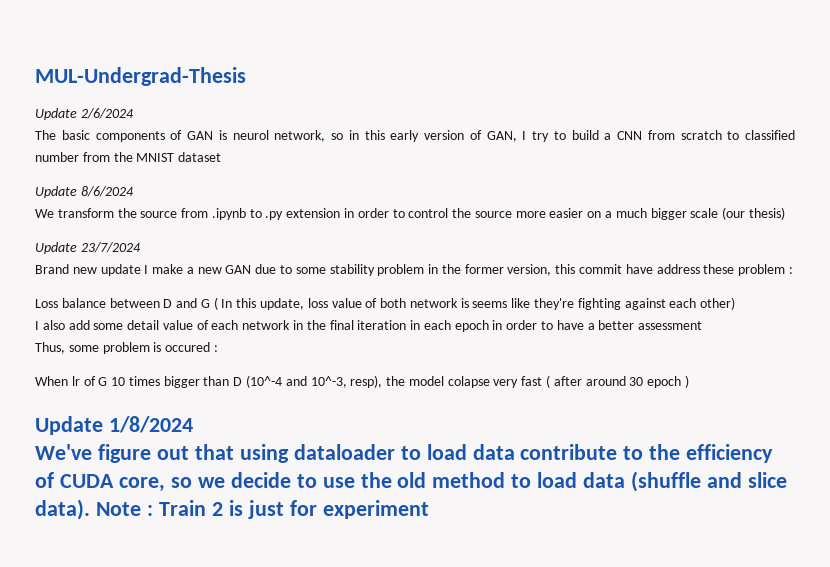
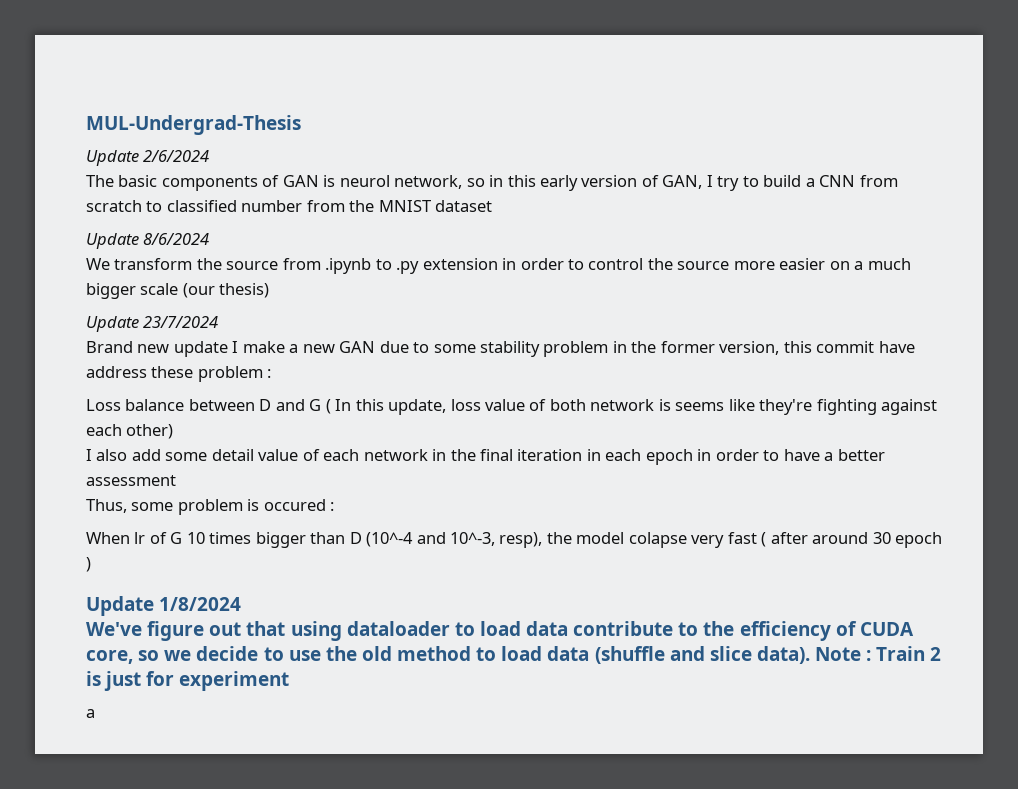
  Note : Train 2 is just for experiment
+ a

